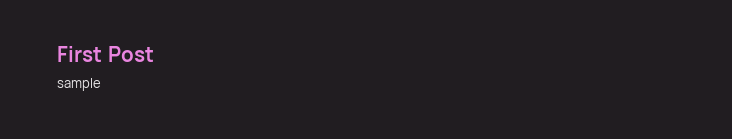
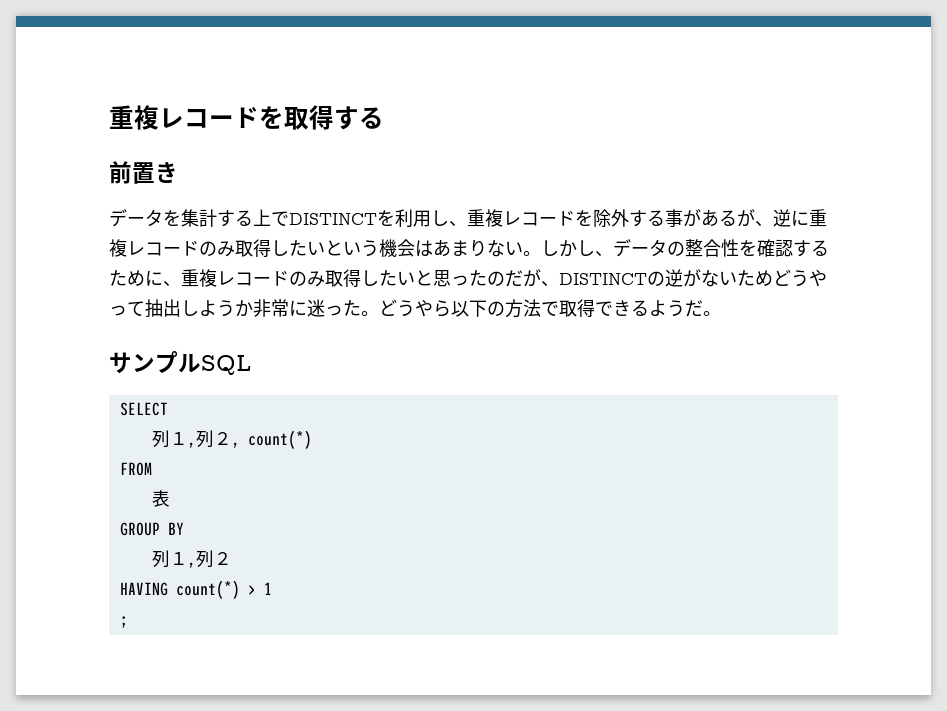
- First Post
- sample
+ 重複レコードを取得する
+ 前置き
+ データを集計する上でDISTINCTを利用し、重複レコードを除外する事があるが、逆に重複レコードのみ取得したいという機会はあまりない。しかし、データの整合性を確認するために、重複レコードのみ取得したいと思ったのだが、DISTINCTの逆がないためどうやって抽出しようか非常に迷った。どうやら以下の方法で取得できるようだ。
+ サンプルSQL
+ SELECT
+ 列１,列２, count(*)
+ FROM
+ 表
+ GROUP BY
+ 列１,列２
+ HAVING count(*) > 1
+ ;

